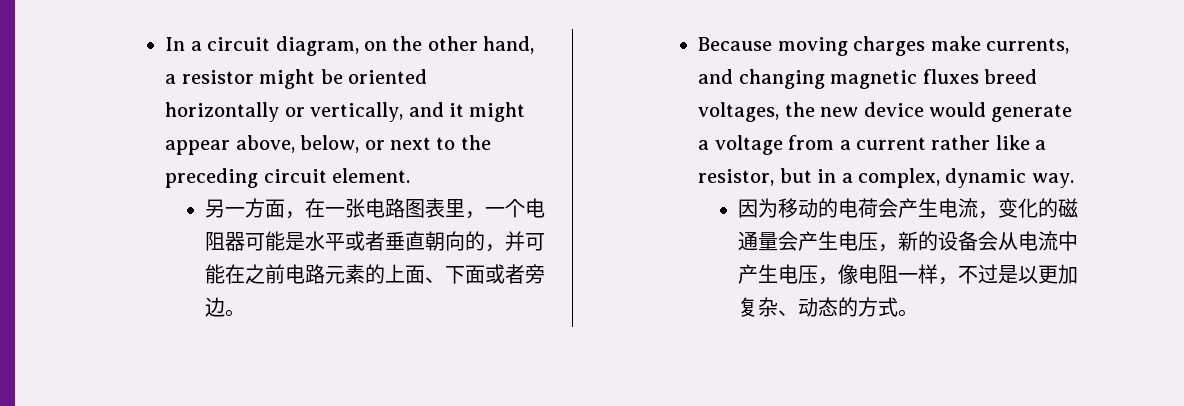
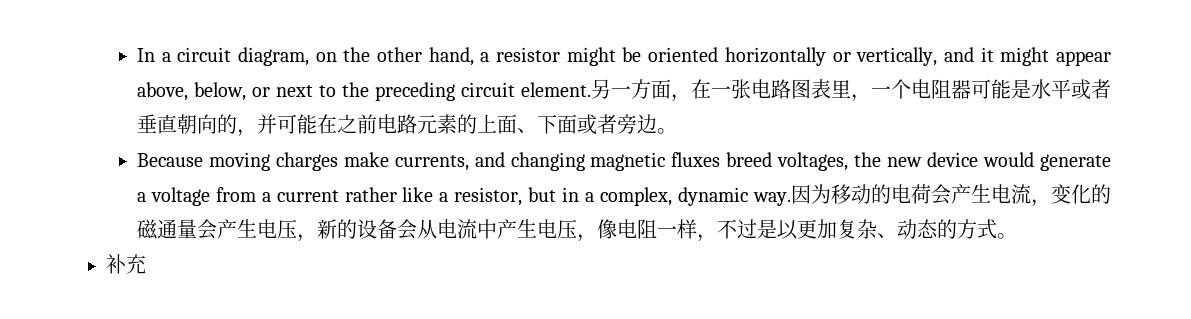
- In a circuit diagram, on the other hand, a resistor might be oriented horizontally or vertically, and it might appear above, below, or next to the preceding circuit element.
- 另一方面，在一张电路图表里，一个电阻器可能是水平或者垂直朝向的，并可能在之前电路元素的上面、下面或者旁边。
+ In a circuit diagram, on the other hand, a resistor might be oriented horizontally or vertically, and it might appear above, below, or next to the preceding circuit element.另一方面，在一张电路图表里，一个电阻器可能是水平或者垂直朝向的，并可能在之前电路元素的上面、下面或者旁边。
- Because moving charges make currents, and changing magnetic fluxes breed voltages, the new device would generate a voltage from a current rather like a resistor, but in a complex, dynamic way.
- 因为移动的电荷会产生电流，变化的磁通量会产生电压，新的设备会从电流中产生电压，像电阻一样，不过是以更加复杂、动态的方式。
+ Because moving charges make currents, and changing magnetic fluxes breed voltages, the new device would generate a voltage from a current rather like a resistor, but in a complex, dynamic way.因为移动的电荷会产生电流，变化的磁通量会产生电压，新的设备会从电流中产生电压，像电阻一样，不过是以更加复杂、动态的方式。
+ 补充

